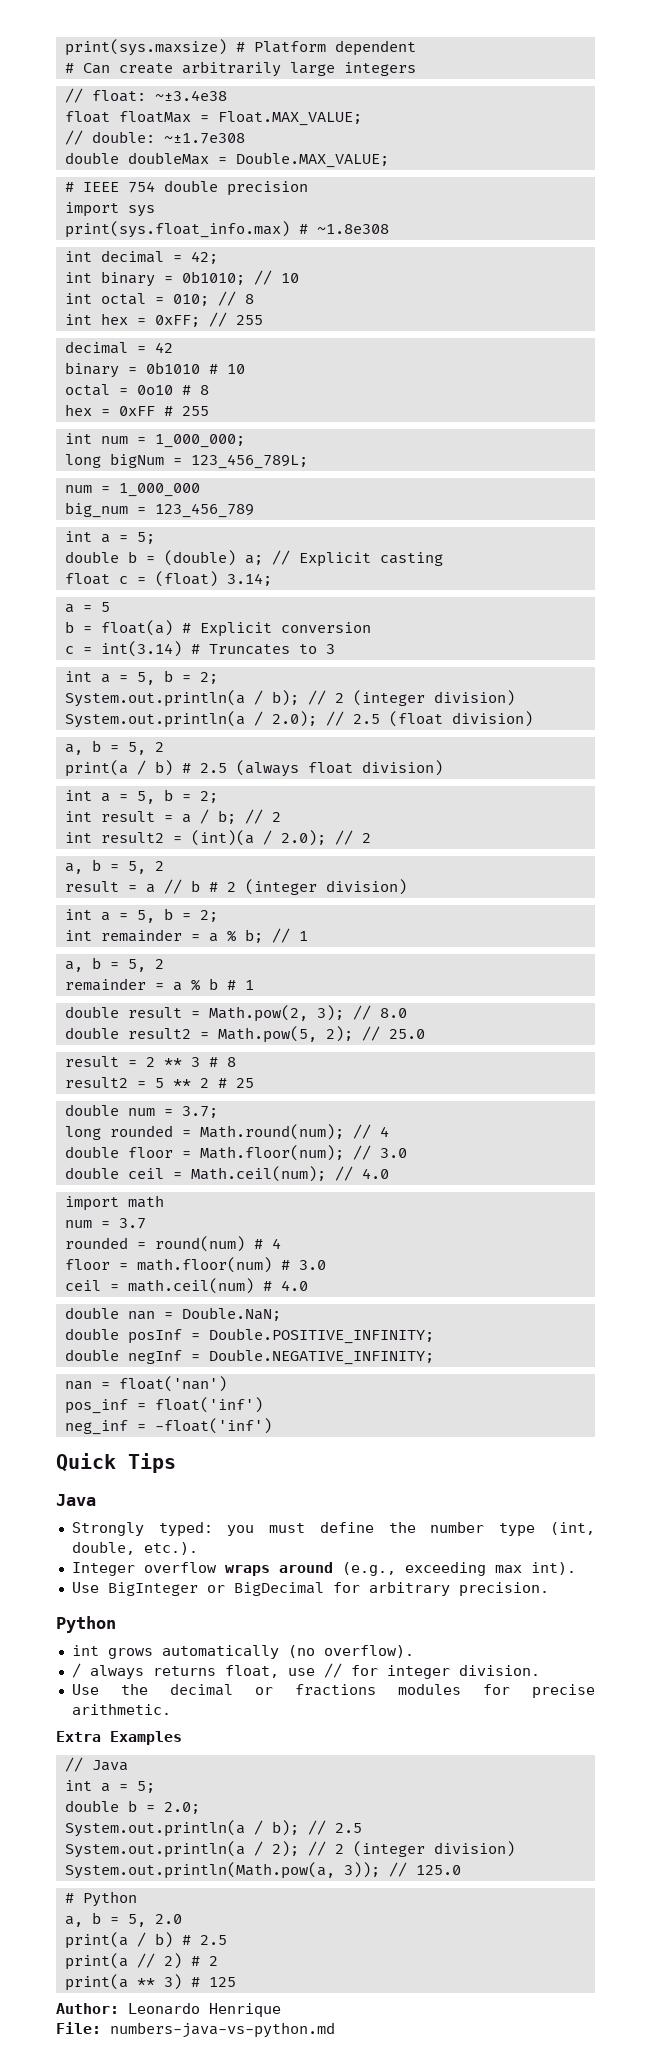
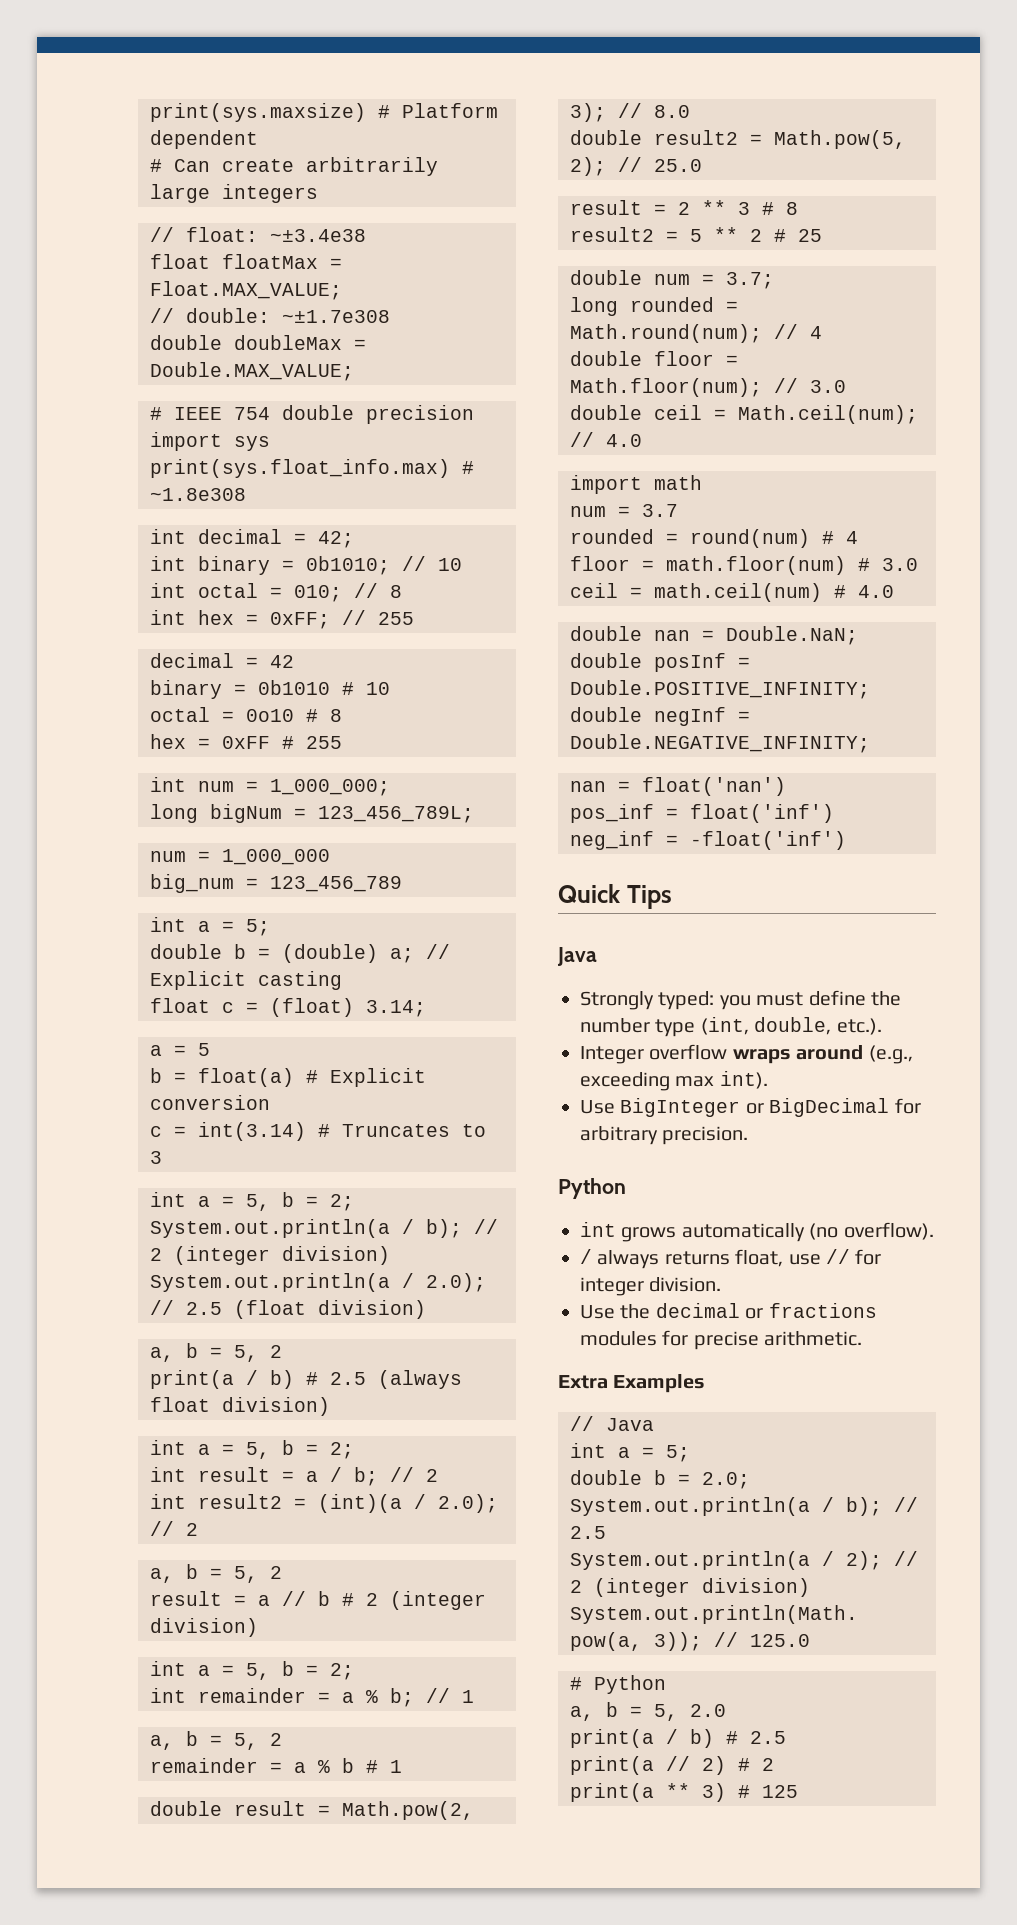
- Author: Leonardo Henrique
- File: numbers-java-vs-python.md

